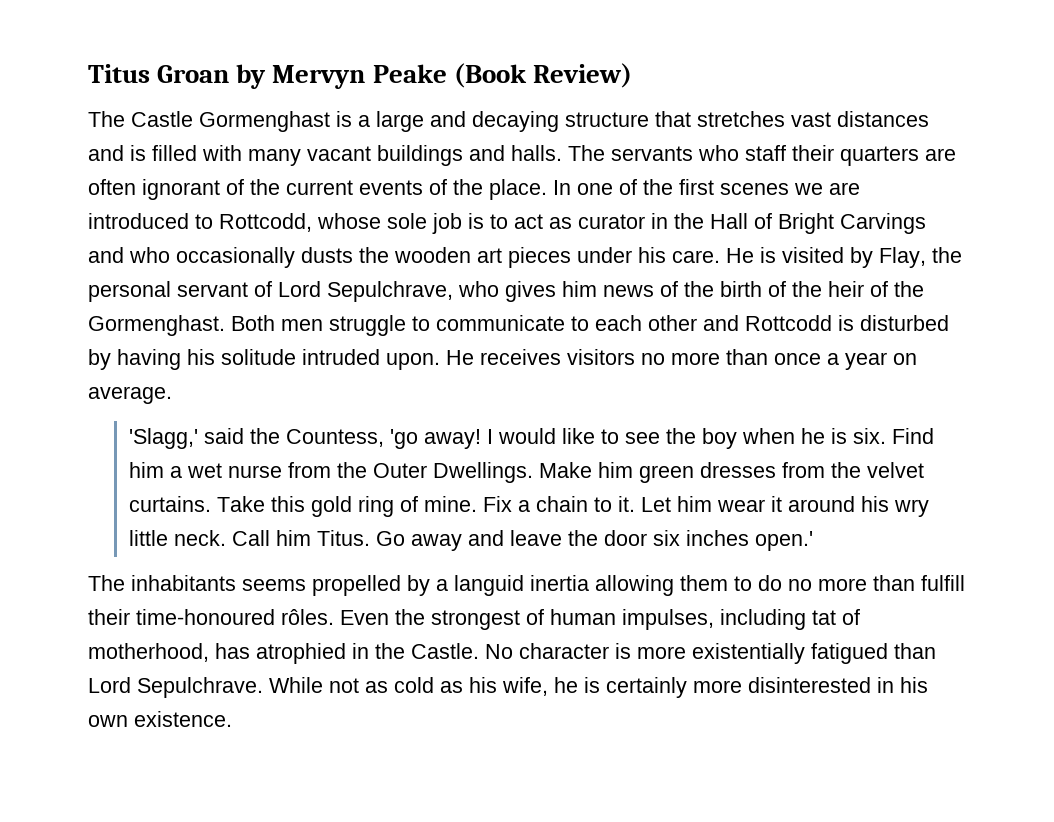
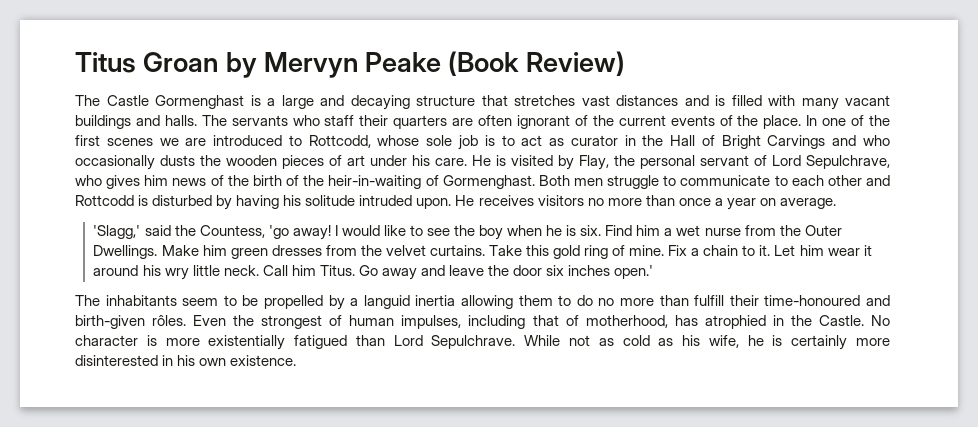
- In one of the first scenes we are introduced to Rottcodd, whose sole job is to act as curator in the Hall of Bright Carvings and who occasionally dusts the wooden art pieces under his care.
+ In one of the first scenes we are introduced to Rottcodd, whose sole job is to act as curator in the Hall of Bright Carvings and who occasionally dusts the wooden pieces of art under his care.
- He is visited by Flay, the personal servant of Lord Sepulchrave, who gives him news of the birth of the heir of the Gormenghast.
+ He is visited by Flay, the personal servant of Lord Sepulchrave, who gives him news of the birth of the heir-in-waiting of Gormenghast.
- The inhabitants seems propelled by a languid inertia allowing them to do no more than fulfill their time-honoured rôles.
+ The inhabitants seem to be propelled by a languid inertia allowing them to do no more than fulfill their time-honoured and birth-given rôles.
- Even the strongest of human impulses, including tat of motherhood, has atrophied in the Castle.
+ Even the strongest of human impulses, including that of motherhood, has atrophied in the Castle.

